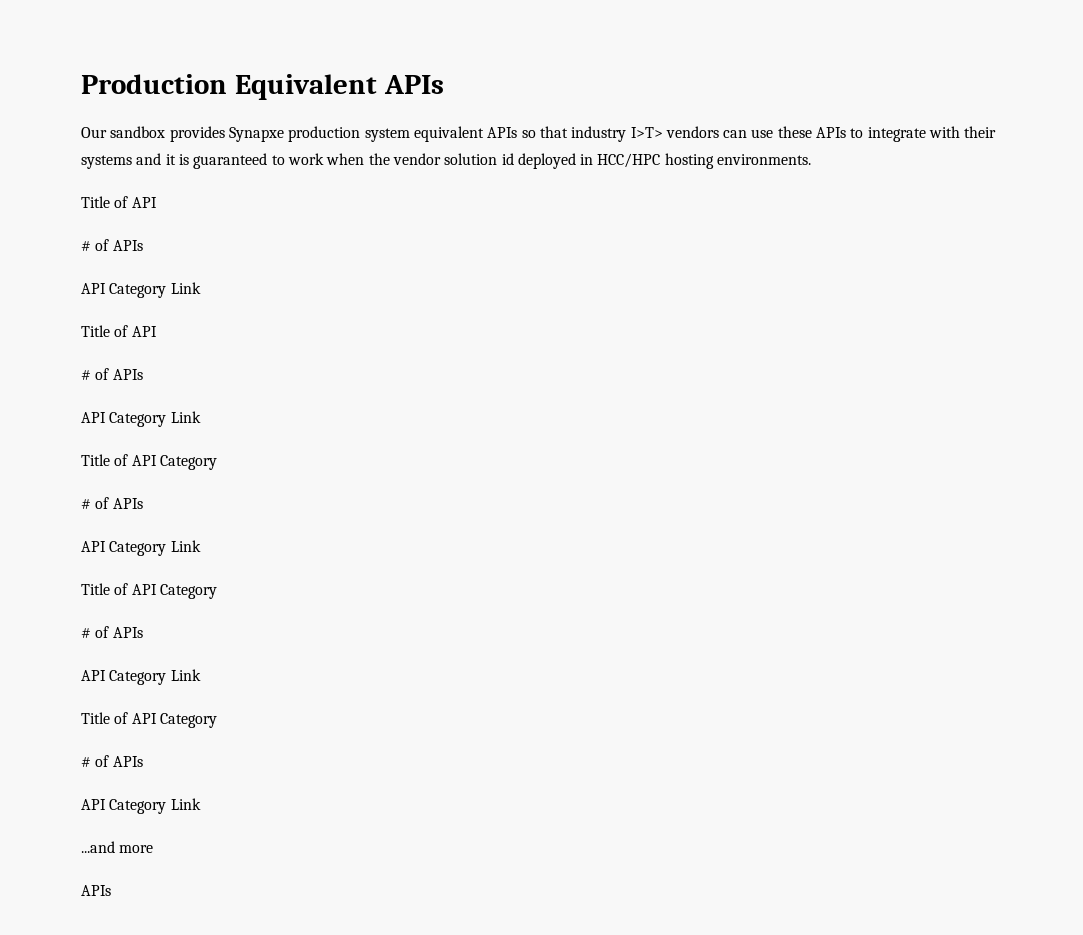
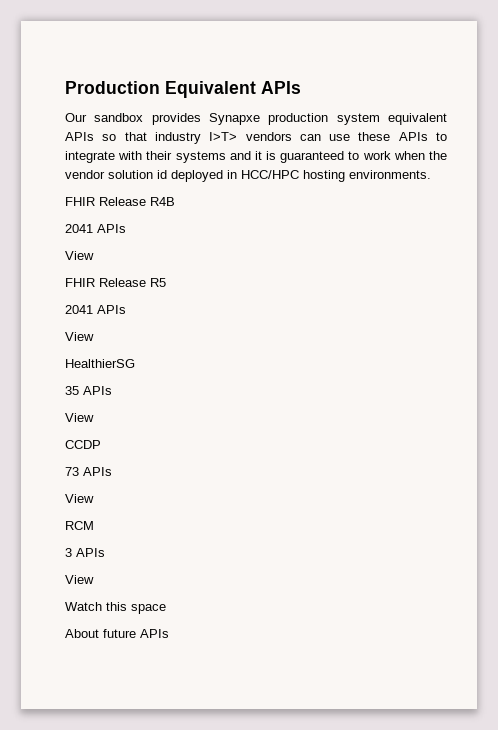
  Our sandbox provides Synapxe production system equivalent APIs so that industry I>T> vendors can use these APIs to integrate with their systems and it is guaranteed to work when the vendor solution id deployed in HCC/HPC hosting environments.
- Title of API
- # of APIs
- API Category Link
- Title of API
- # of APIs
- API Category Link
- Title of API Category
- # of APIs
- API Category Link
- Title of API Category
- # of APIs
- API Category Link
- Title of API Category
- # of APIs
- API Category Link
- ...and more
- APIs
+ FHIR Release R4B
+ 2041 APIs
+ View
+ FHIR Release R5
+ 2041 APIs
+ View
+ HealthierSG
+ 35 APIs
+ View
+ CCDP
+ 73 APIs
+ View
+ RCM
+ 3 APIs
+ View
+ Watch this space
+ About future APIs

